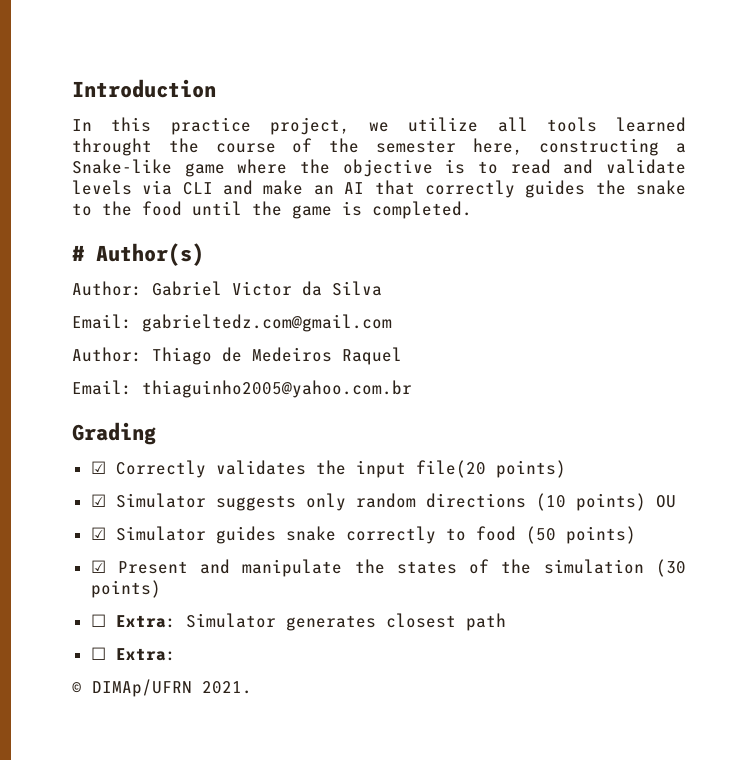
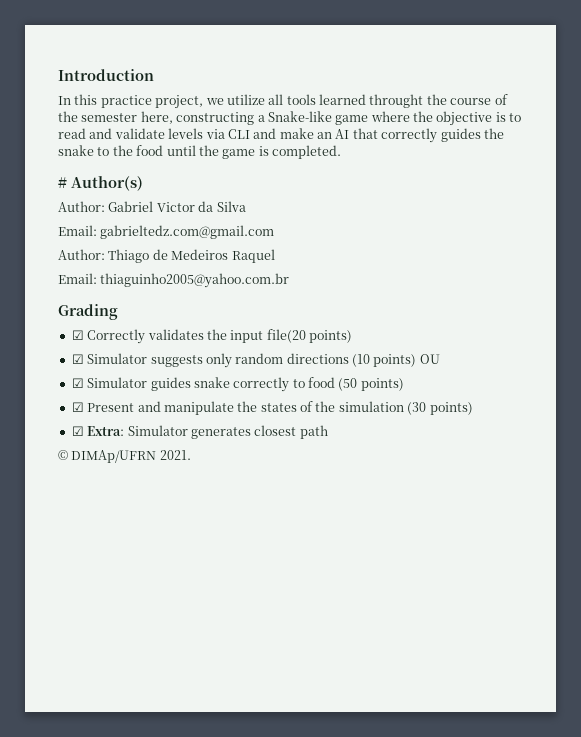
- ☐ Extra: Simulator generates closest path
- ☐ Extra:
+ ☑ Extra: Simulator generates closest path

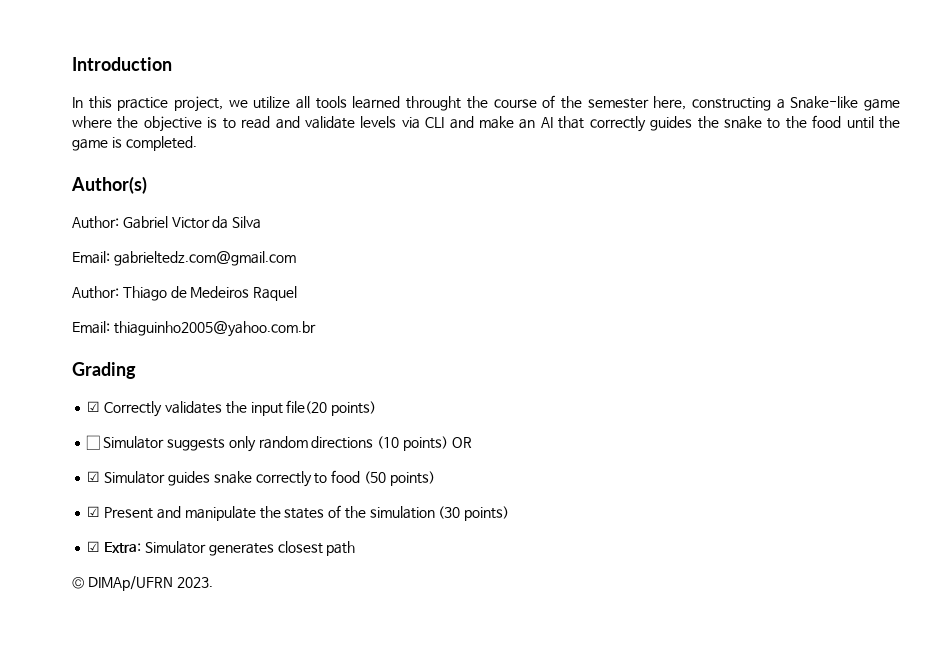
- # Author(s)
+ Author(s)
- ☑ Simulator suggests only random directions (10 points) OU
+ ☐ Simulator suggests only random directions (10 points) OR
- © DIMAp/UFRN 2021.
+ © DIMAp/UFRN 2023.

